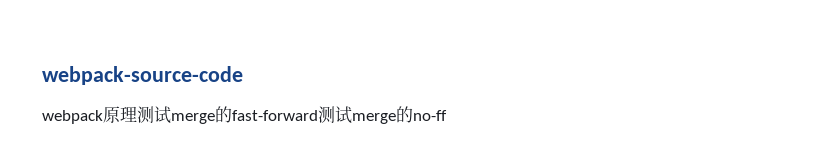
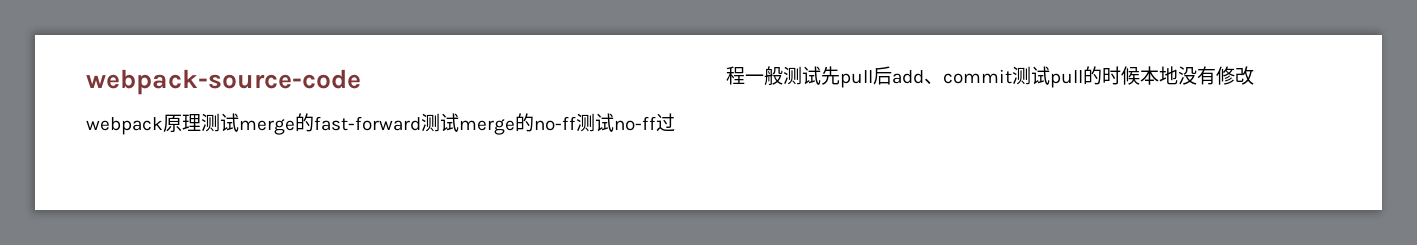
- webpack原理测试merge的fast-forward测试merge的no-ff
+ webpack原理测试merge的fast-forward测试merge的no-ff测试no-ff过程一般测试先pull后add、commit测试pull的时候本地没有修改

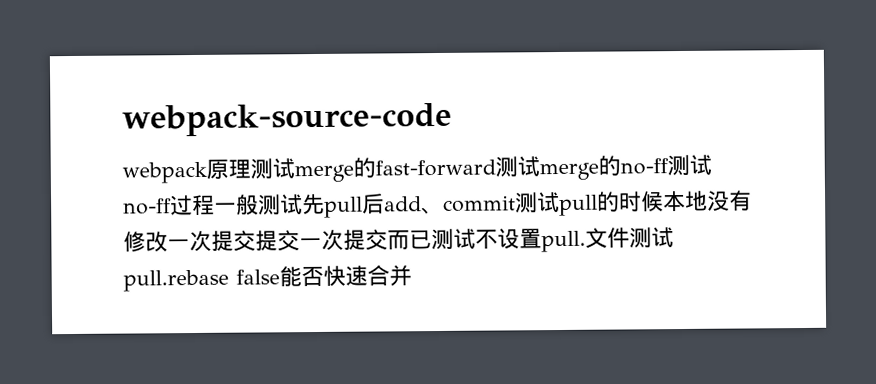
- webpack原理测试merge的fast-forward测试merge的no-ff测试no-ff过程一般测试先pull后add、commit测试pull的时候本地没有修改
+ webpack原理测试merge的fast-forward测试merge的no-ff测试no-ff过程一般测试先pull后add、commit测试pull的时候本地没有修改一次提交提交一次提交而已测试不设置pull.文件测试pull.rebase false能否快速合并

